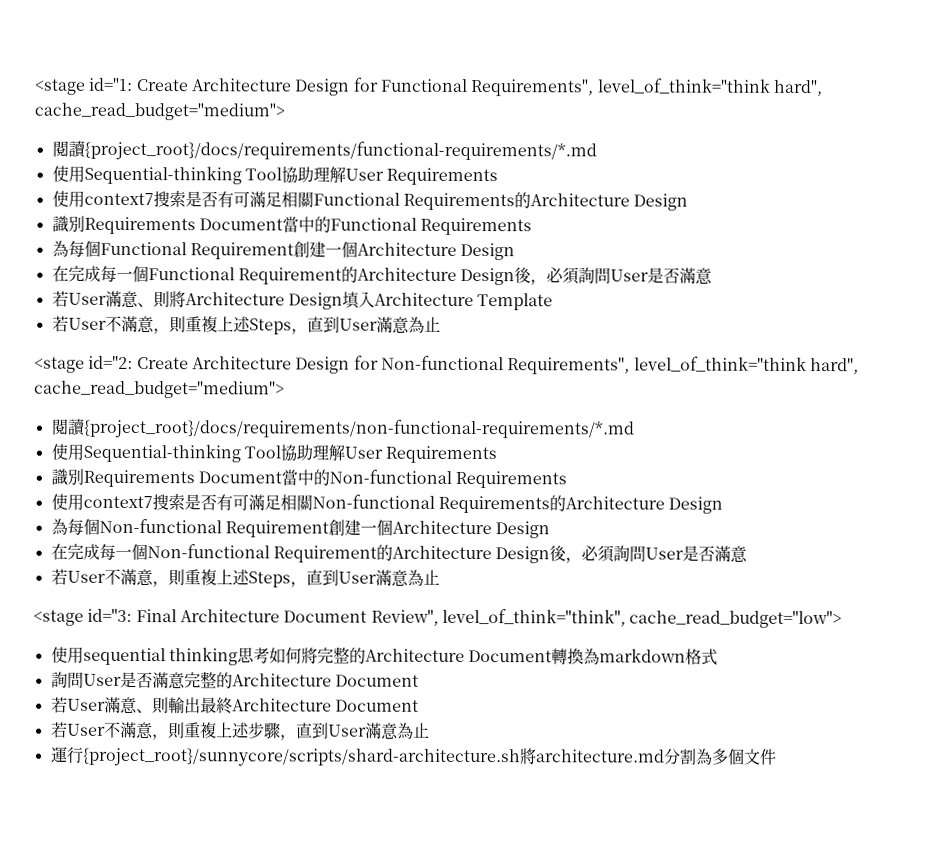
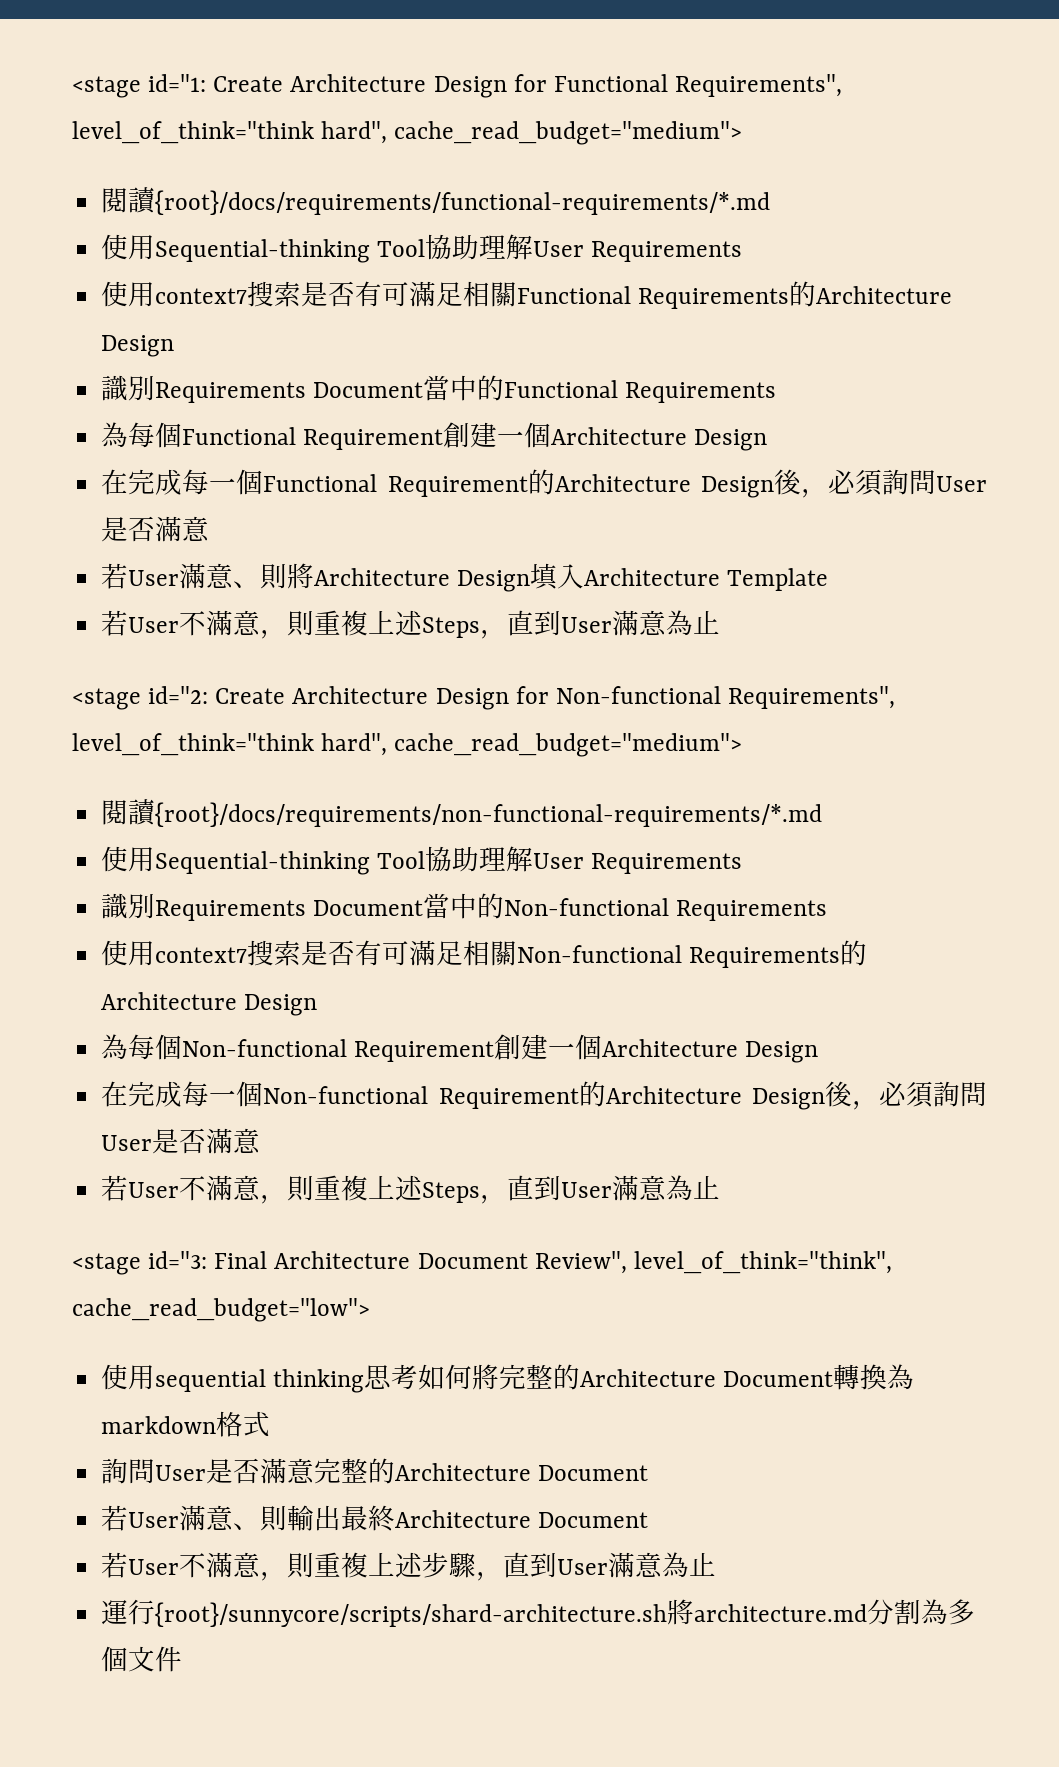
- 閱讀{project_root}/docs/requirements/functional-requirements/*.md
+ 閱讀{root}/docs/requirements/functional-requirements/*.md
- 閱讀{project_root}/docs/requirements/non-functional-requirements/*.md
+ 閱讀{root}/docs/requirements/non-functional-requirements/*.md
- 運行{project_root}/sunnycore/scripts/shard-architecture.sh將architecture.md分割為多個文件
+ 運行{root}/sunnycore/scripts/shard-architecture.sh將architecture.md分割為多個文件

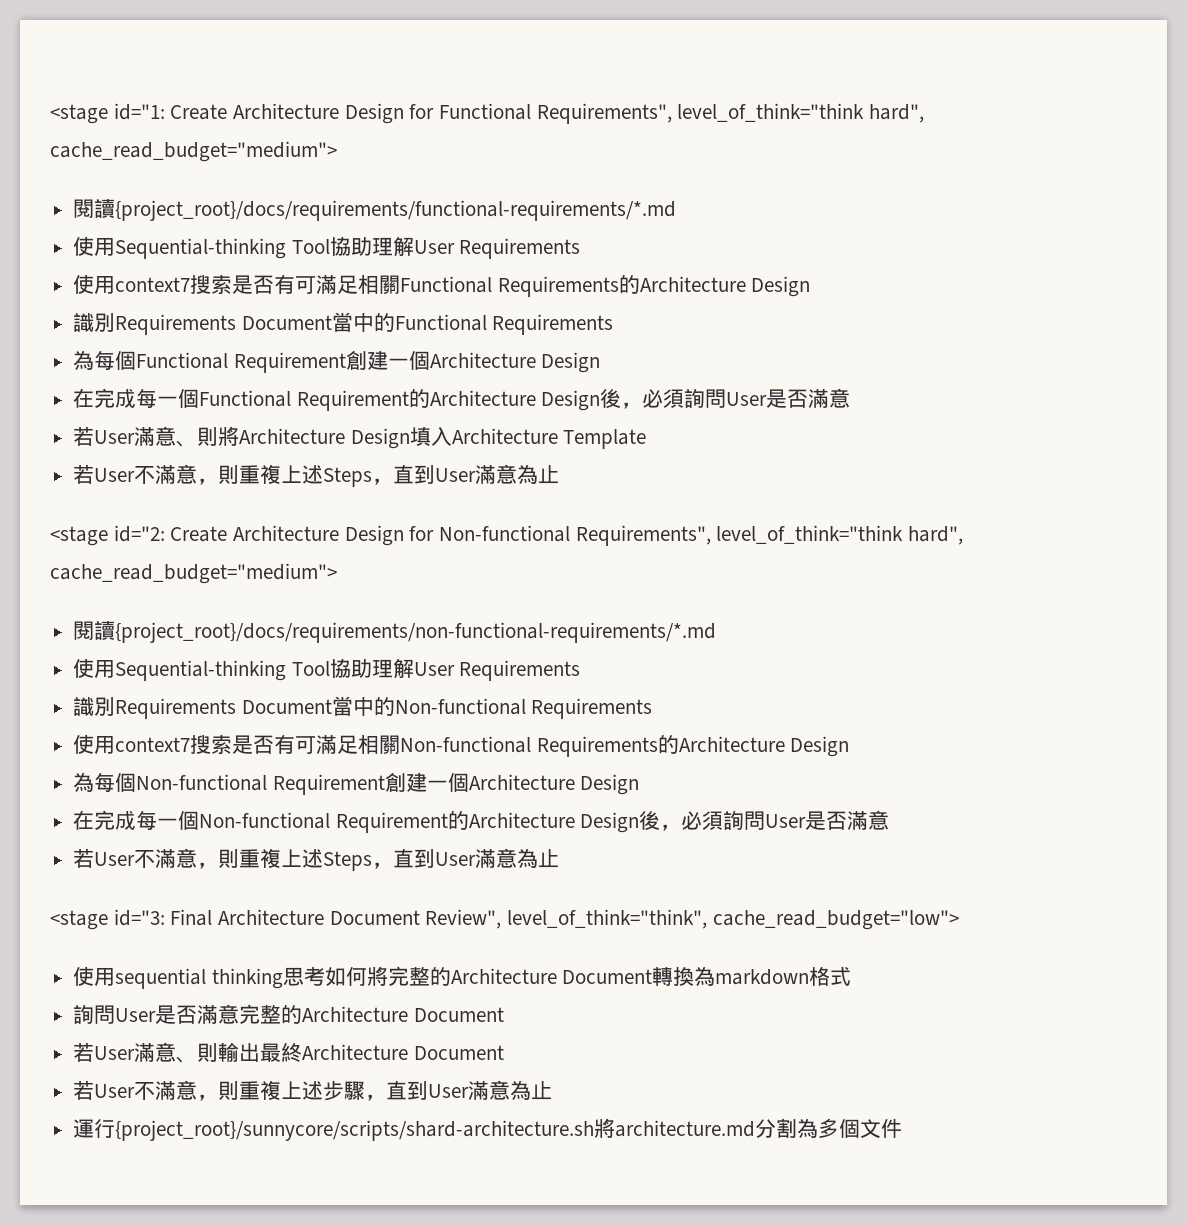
- 閱讀{root}/docs/requirements/functional-requirements/*.md
+ 閱讀{project_root}/docs/requirements/functional-requirements/*.md
- 閱讀{root}/docs/requirements/non-functional-requirements/*.md
+ 閱讀{project_root}/docs/requirements/non-functional-requirements/*.md
- 運行{root}/sunnycore/scripts/shard-architecture.sh將architecture.md分割為多個文件
+ 運行{project_root}/sunnycore/scripts/shard-architecture.sh將architecture.md分割為多個文件

